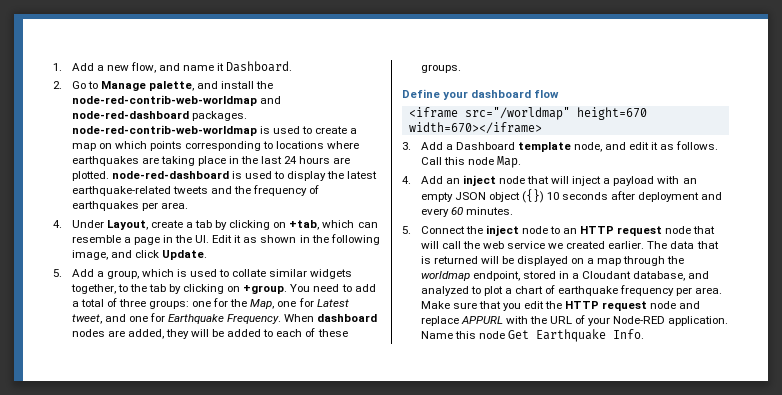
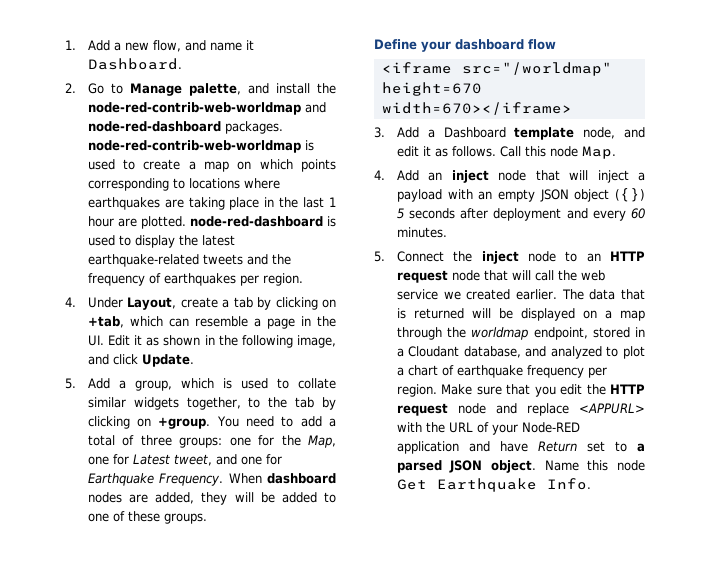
- 2. Go to Manage palette, and install the node-red-contrib-web-worldmap and node-red-dashboard packages. node-red-contrib-web-worldmap is used to create a map on which points corresponding to locations where earthquakes are taking place in the last 24 hours are plotted. node-red-dashboard is used to display the latest earthquake-related tweets and the frequency of earthquakes per area.
+ 2. Go to Manage palette, and install the node-red-contrib-web-worldmap and node-red-dashboard packages. node-red-contrib-web-worldmap is used to create a map on which points corresponding to locations where earthquakes are taking place in the last 1 hour are plotted. node-red-dashboard is used to display the latest earthquake-related tweets and the frequency of earthquakes per region.
- When dashboard nodes are added, they will be added to each of these groups.
+ When dashboard nodes are added, they will be added to one of these groups.
- 4. Add an inject node that will inject a payload with an empty JSON object ({}) 10 seconds after deployment and every 60 minutes.
+ 4. Add an inject node that will inject a payload with an empty JSON object ({}) 5 seconds after deployment and every 60 minutes.
- The data that is returned will be displayed on a map through the worldmap endpoint, stored in a Cloudant database, and analyzed to plot a chart of earthquake frequency per area.
+ The data that is returned will be displayed on a map through the worldmap endpoint, stored in a Cloudant database, and analyzed to plot a chart of earthquake frequency per region.
- Make sure that you edit the HTTP request node and replace APPURL with the URL of your Node-RED application.
+ Make sure that you edit the HTTP request node and replace <APPURL> with the URL of your Node-RED application and have Return set to a parsed JSON object.

